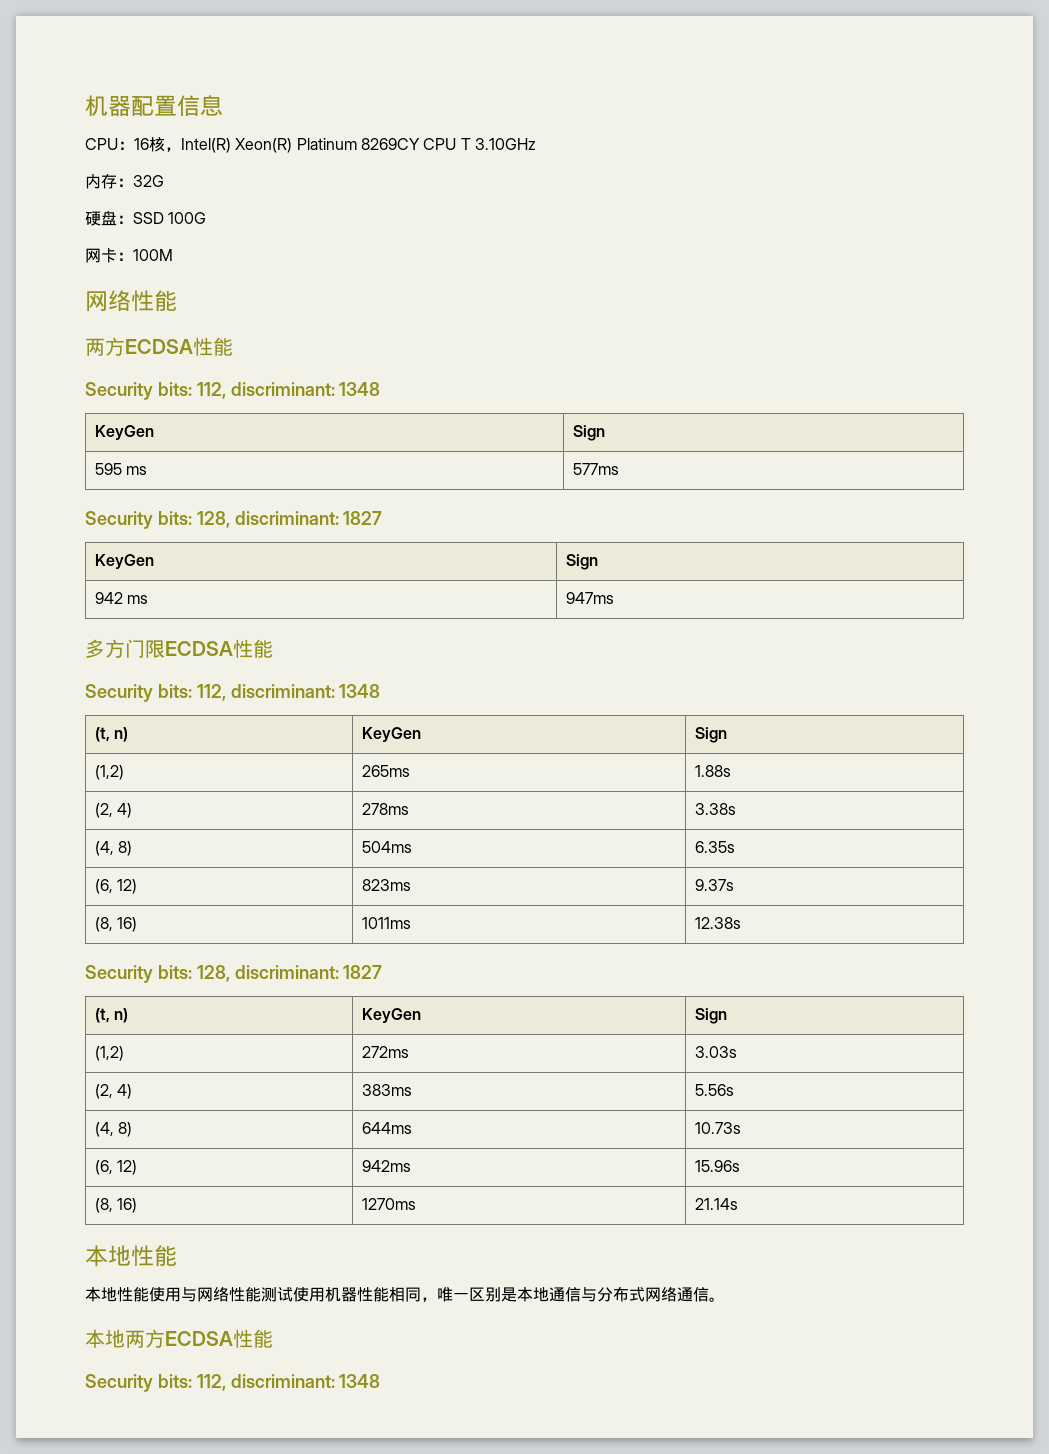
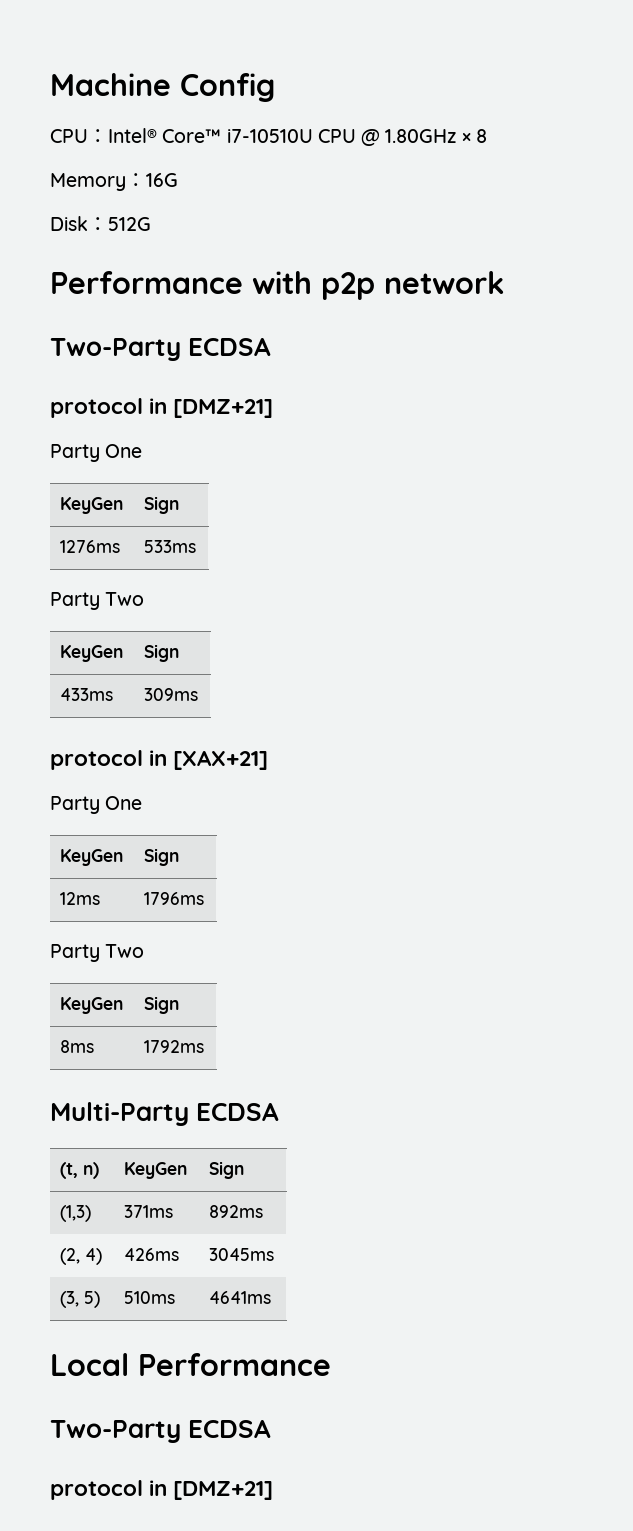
- 机器配置信息
+ Machine Config
- CPU：16核，Intel(R) Xeon(R) Platinum 8269CY CPU T 3.10GHz
- 内存：32G
- 硬盘：SSD 100G
- 网卡：100M
- 网络性能
- 两方ECDSA性能
- Security bits: 112, discriminant: 1348
+ CPU：Intel® Core™ i7-10510U CPU @ 1.80GHz × 8
+ Memory：16G
+ Disk：512G
+ Performance with p2p network
+ Two-Party ECDSA
+ protocol in [DMZ+21]
+ Party One
  KeyGen | Sign
- 595 ms | 577ms
- Security bits: 128, discriminant: 1827
+ 1276ms | 533ms
+ Party Two
  KeyGen | Sign
- 942 ms | 947ms
- 多方门限ECDSA性能
- Security bits: 112, discriminant: 1348
+ 433ms | 309ms
+ protocol in [XAX+21]
+ Party One
+ KeyGen | Sign
+ 12ms | 1796ms
+ Party Two
+ KeyGen | Sign
+ 8ms | 1792ms
+ Multi-Party ECDSA
  (t, n) | KeyGen | Sign
- (1,2) | 265ms | 1.88s
- (2, 4) | 278ms | 3.38s
- (4, 8) | 504ms | 6.35s
- (6, 12) | 823ms | 9.37s
- (8, 16) | 1011ms | 12.38s
- Security bits: 128, discriminant: 1827
- (t, n) | KeyGen | Sign
- (1,2) | 272ms | 3.03s
- (2, 4) | 383ms | 5.56s
- (4, 8) | 644ms | 10.73s
- (6, 12) | 942ms | 15.96s
- (8, 16) | 1270ms | 21.14s
- 本地性能
- 本地性能使用与网络性能测试使用机器性能相同，唯一区别是本地通信与分布式网络通信。
- 本地两方ECDSA性能
- Security bits: 112, discriminant: 1348
+ (1,3) | 371ms | 892ms
+ (2, 4) | 426ms | 3045ms
+ (3, 5) | 510ms | 4641ms
+ Local Performance
+ Two-Party ECDSA
+ protocol in [DMZ+21]

